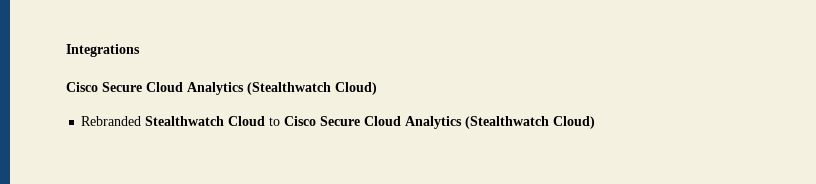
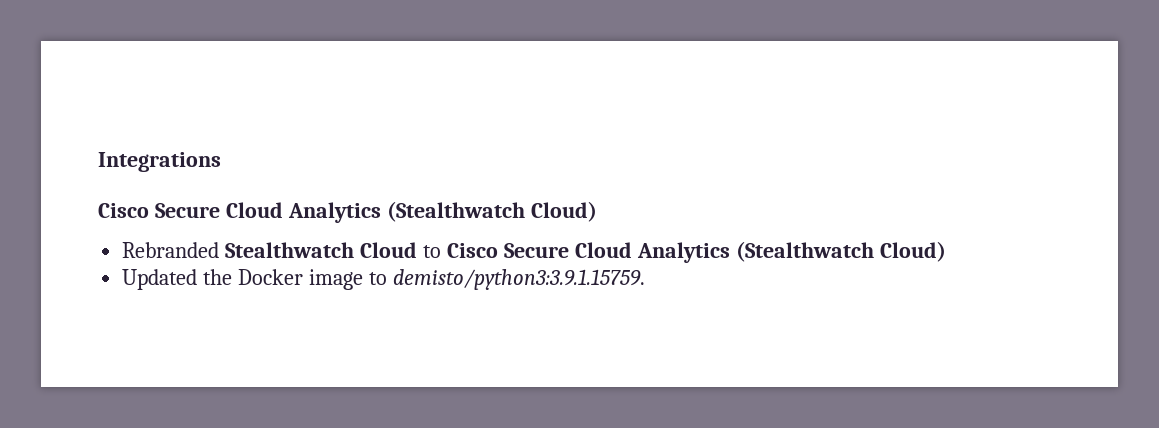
+ Updated the Docker image to demisto/python3:3.9.1.15759.

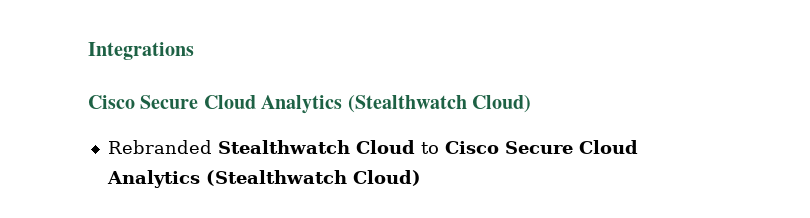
- Updated the Docker image to demisto/python3:3.9.1.15759.

